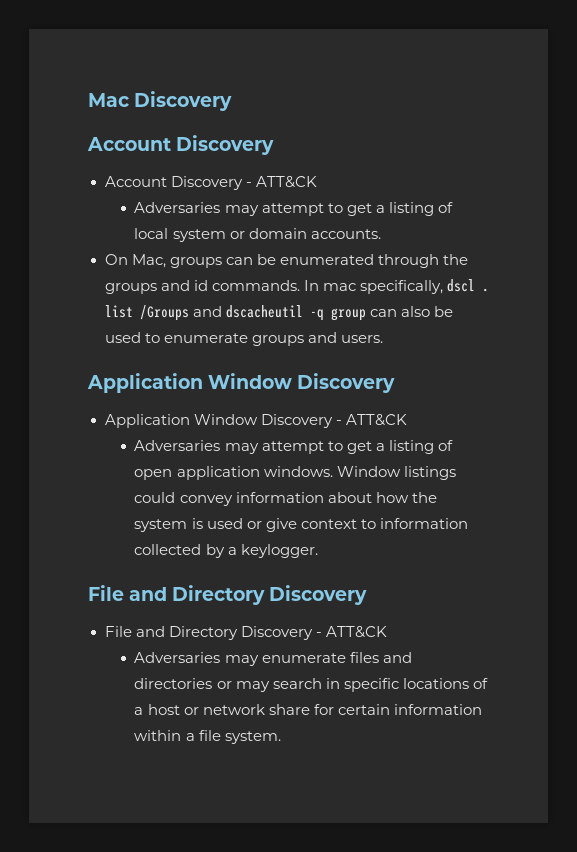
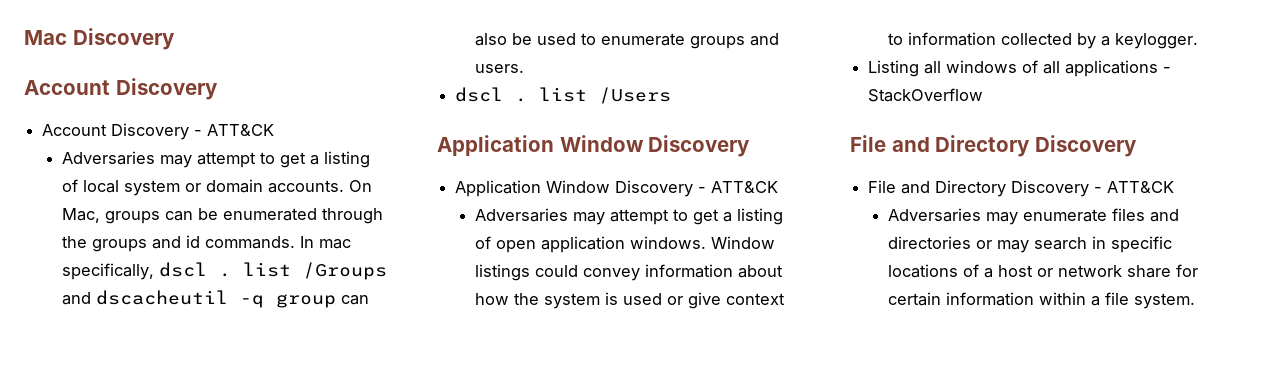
- Adversaries may attempt to get a listing of local system or domain accounts.
- On Mac, groups can be enumerated through the groups and id commands.
+ Adversaries may attempt to get a listing of local system or domain accounts. On Mac, groups can be enumerated through the groups and id commands.
+ dscl . list /Users
+ Listing all windows of all applications - StackOverflow

